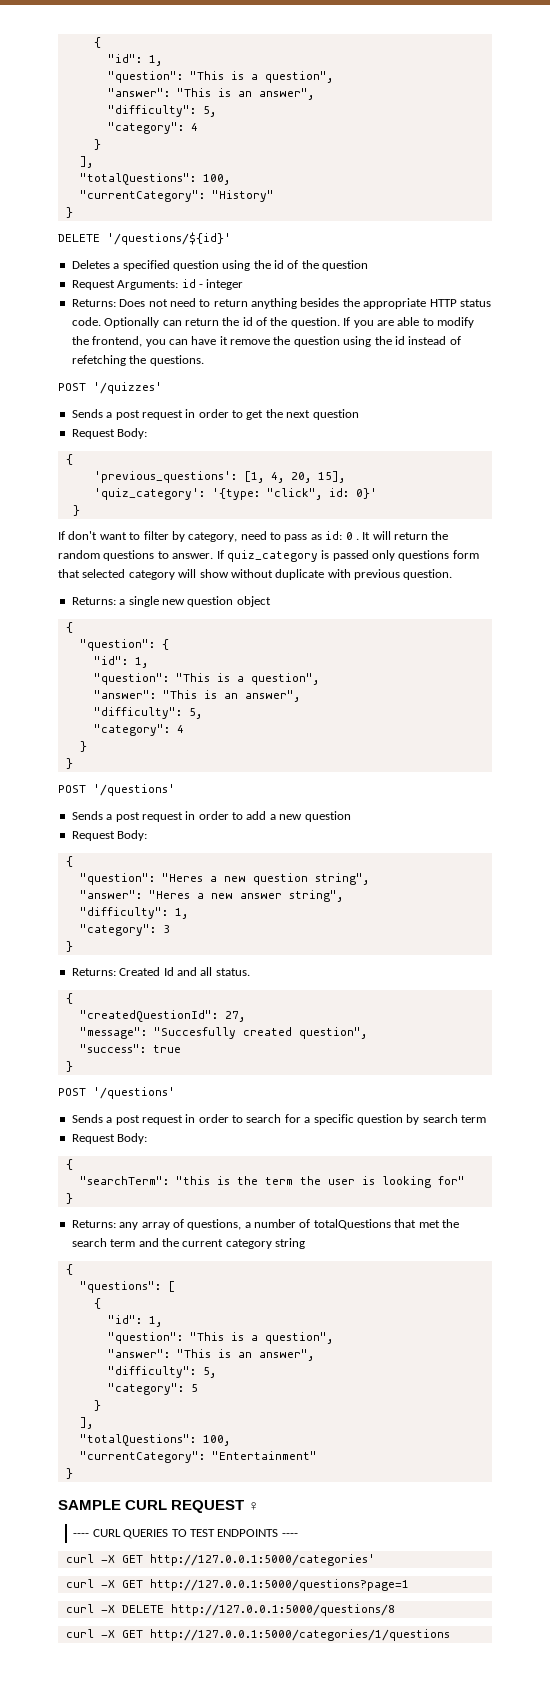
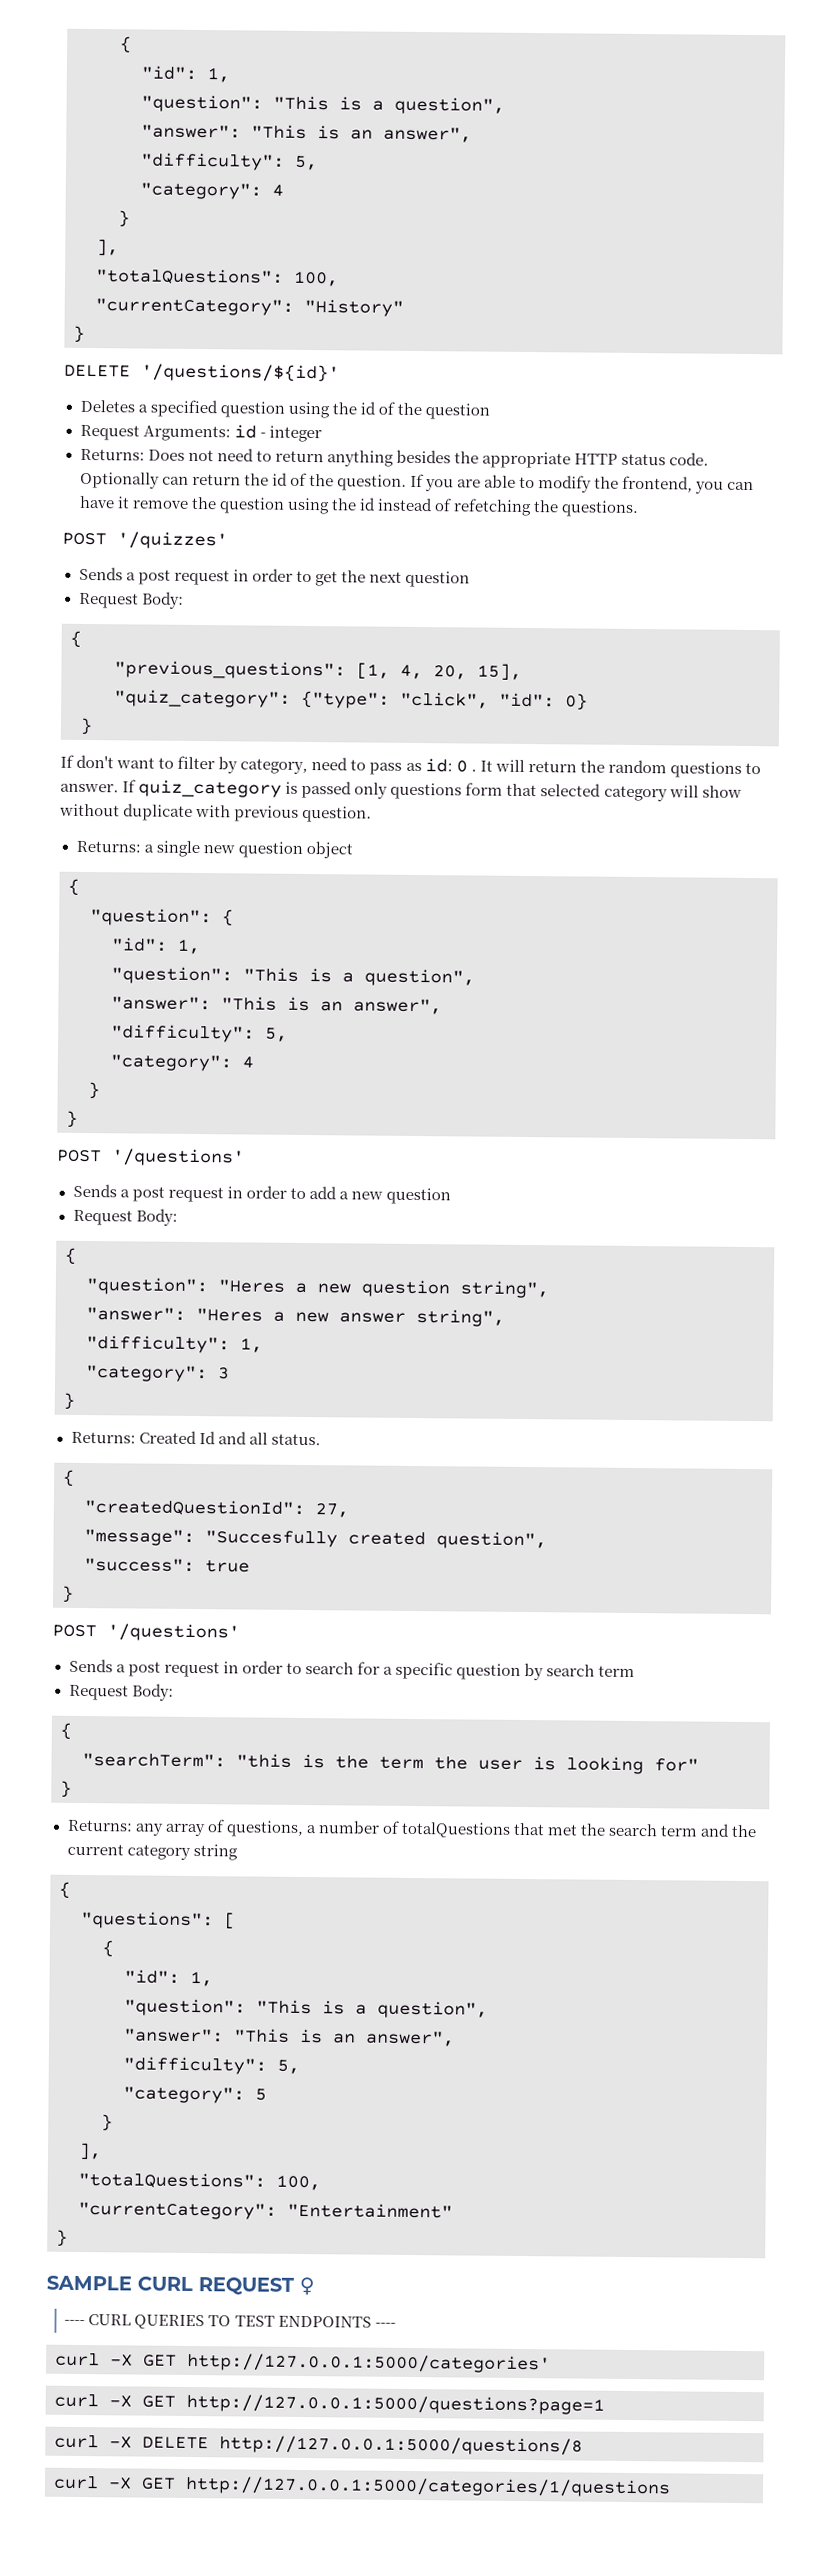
- 'previous_questions': [1, 4, 20, 15],
+ "previous_questions": [1, 4, 20, 15],
- 'quiz_category': '{type: "click", id: 0}'
+ "quiz_category": {"type": "click", "id": 0}

